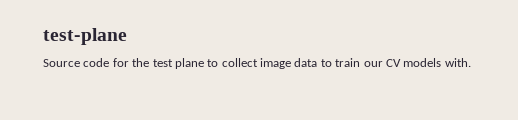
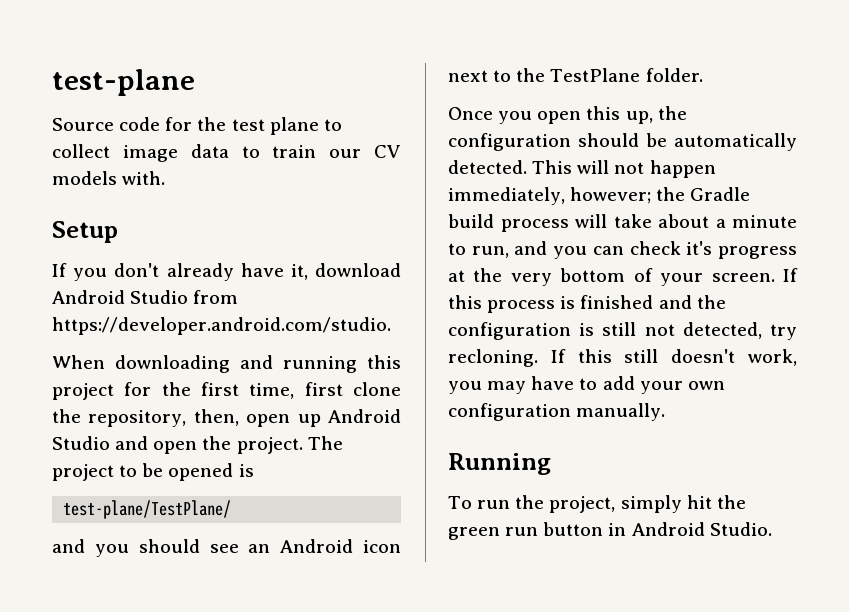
+ Setup
+ If you don't already have it, download Android Studio from https://developer.android.com/studio.
+ When downloading and running this project for the first time, first clone the repository, then, open up Android Studio and open the project. The project to be opened is
+ test-plane/TestPlane/
+ and you should see an Android icon next to the TestPlane folder.
+ Once you open this up, the configuration should be automatically detected. This will not happen immediately, however; the Gradle build process will take about a minute to run, and you can check it's progress at the very bottom of your screen. If this process is finished and the configuration is still not detected, try recloning. If this still doesn't work, you may have to add your own configuration manually.
+ Running
+ To run the project, simply hit the green run button in Android Studio.

